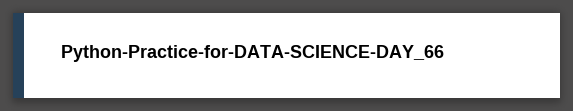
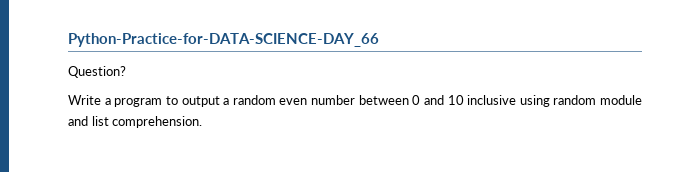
+ Question?
+ Write a program to output a random even number between 0 and 10 inclusive using random module and list comprehension.

